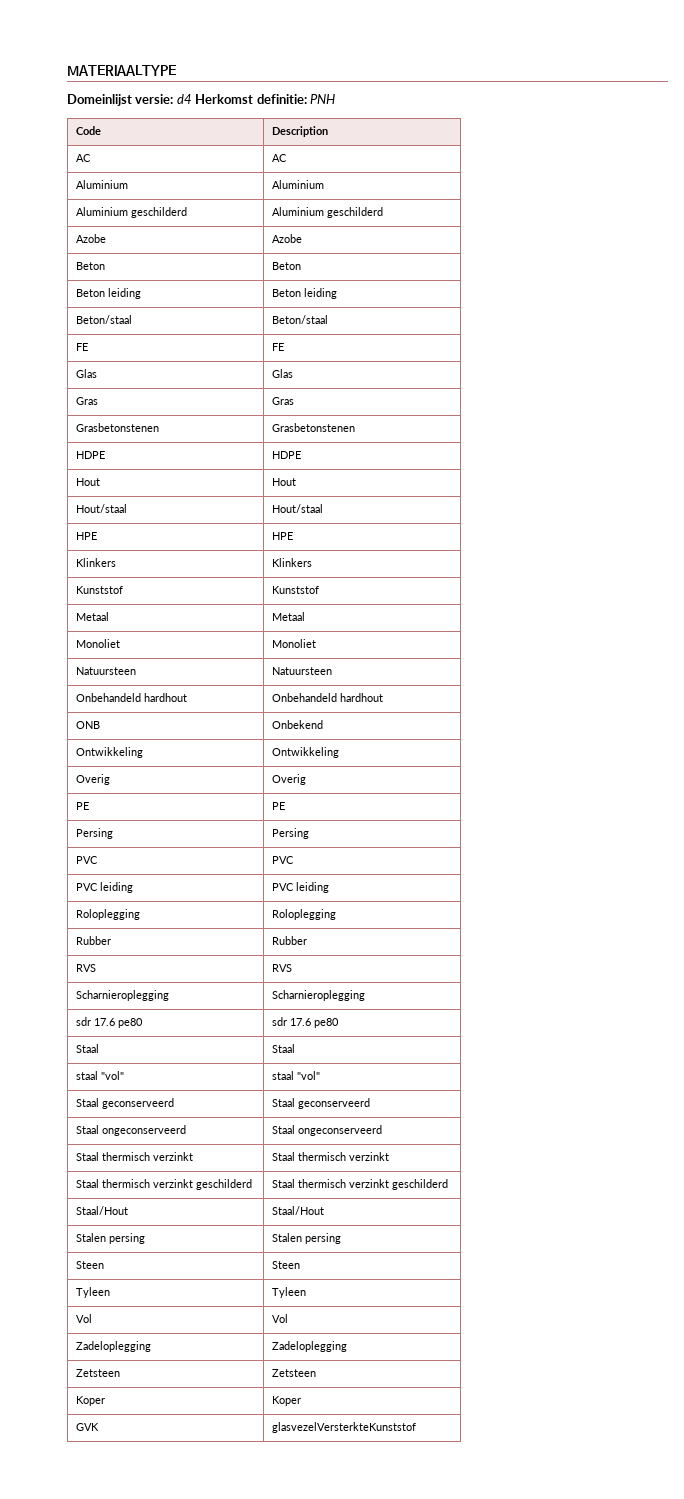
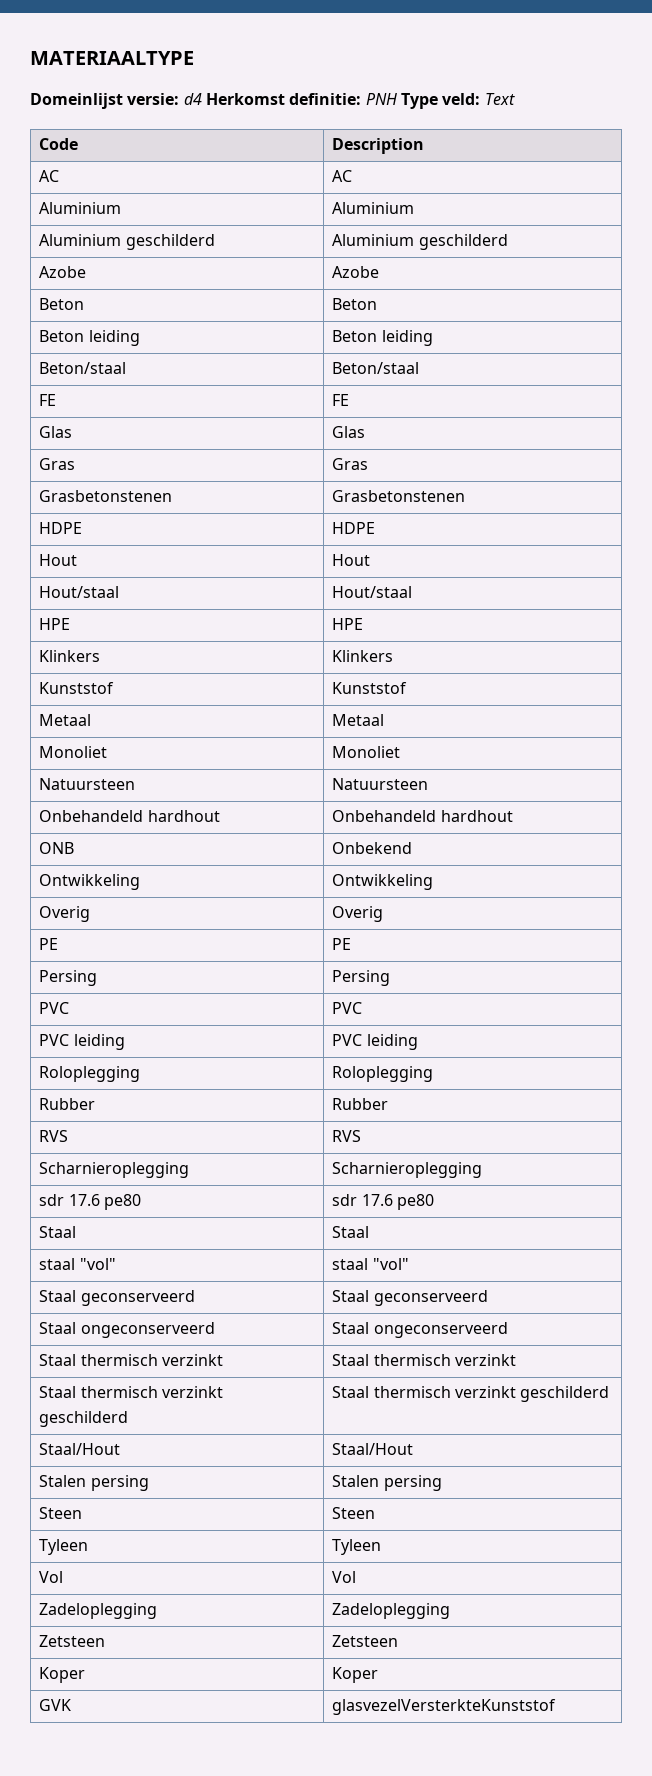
- Domeinlijst versie: d4 Herkomst definitie: PNH
+ Domeinlijst versie: d4 Herkomst definitie: PNH Type veld: Text

